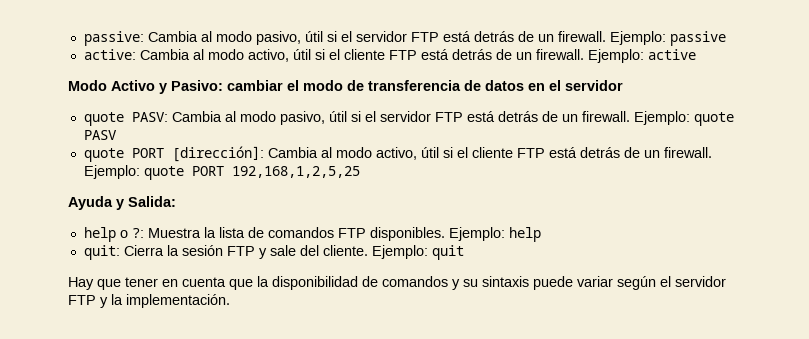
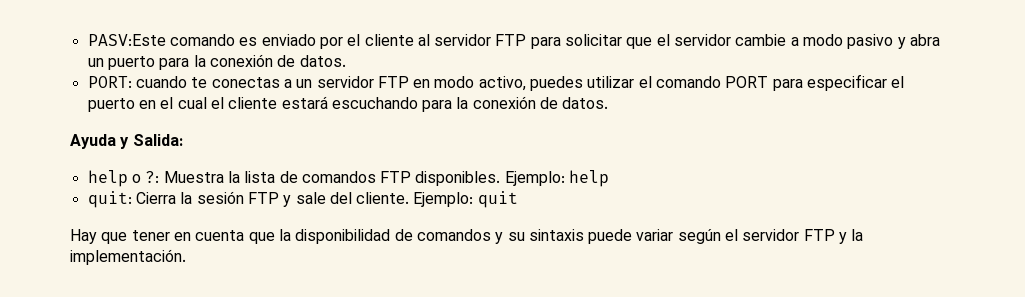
- passive: Cambia al modo pasivo, útil si el servidor FTP está detrás de un firewall. Ejemplo: passive
- active: Cambia al modo activo, útil si el cliente FTP está detrás de un firewall. Ejemplo: active
- Modo Activo y Pasivo: cambiar el modo de transferencia de datos en el servidor
- quote PASV: Cambia al modo pasivo, útil si el servidor FTP está detrás de un firewall. Ejemplo: quote PASV
- quote PORT [dirección]: Cambia al modo activo, útil si el cliente FTP está detrás de un firewall. Ejemplo: quote PORT 192,168,1,2,5,25
+ PASV:Este comando es enviado por el cliente al servidor FTP para solicitar que el servidor cambie a modo pasivo y abra un puerto para la conexión de datos.
+ PORT: cuando te conectas a un servidor FTP en modo activo, puedes utilizar el comando PORT para especificar el puerto en el cual el cliente estará escuchando para la conexión de datos.

